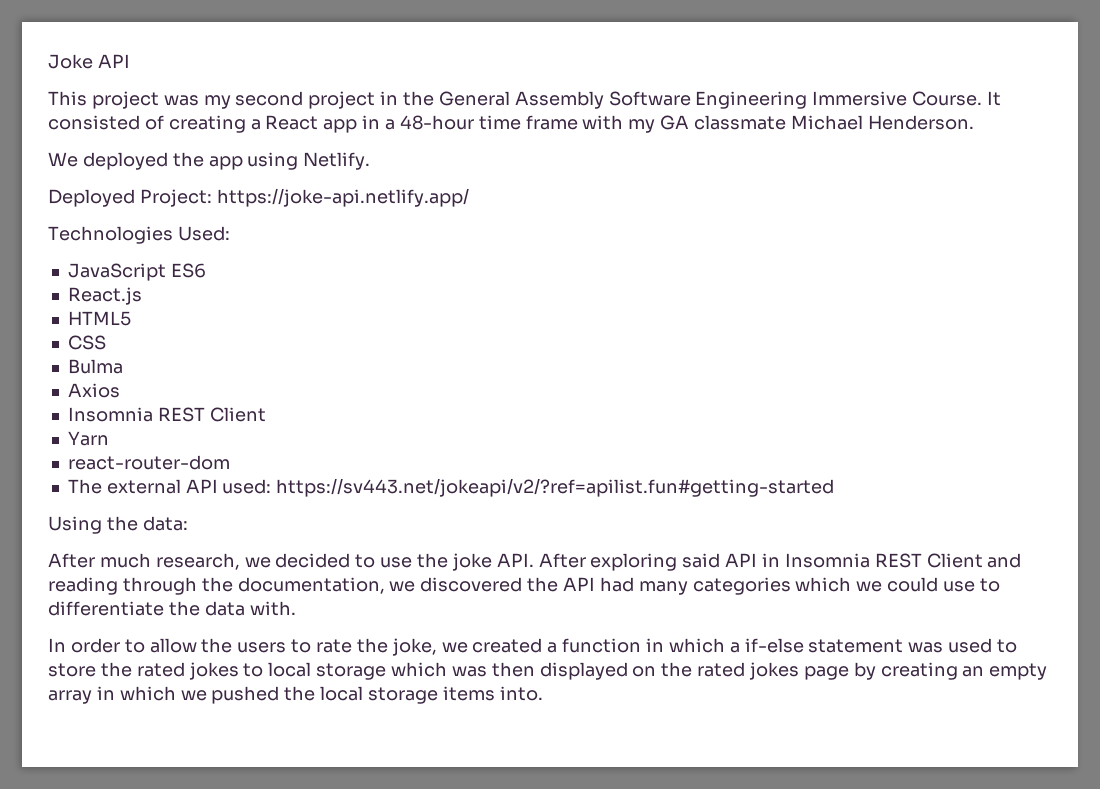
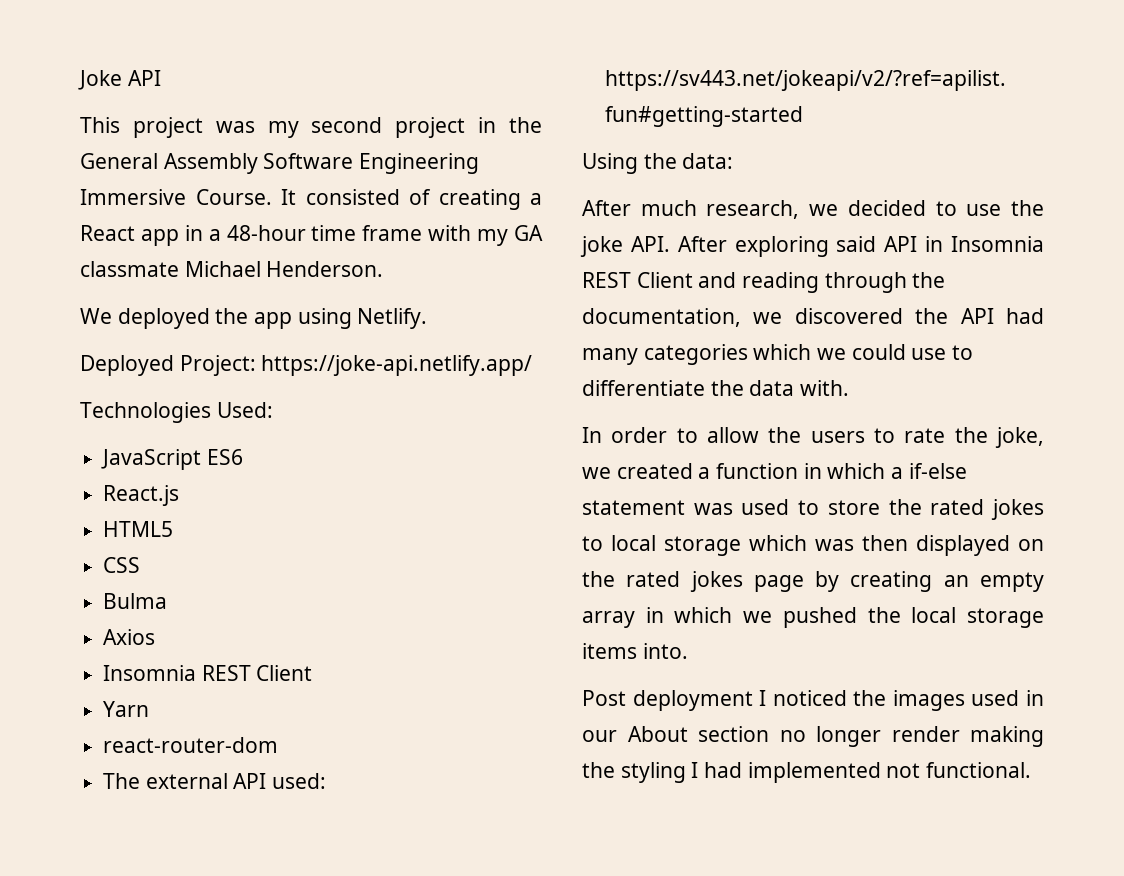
+ Post deployment I noticed the images used in our About section no longer render making the styling I had implemented not functional.

